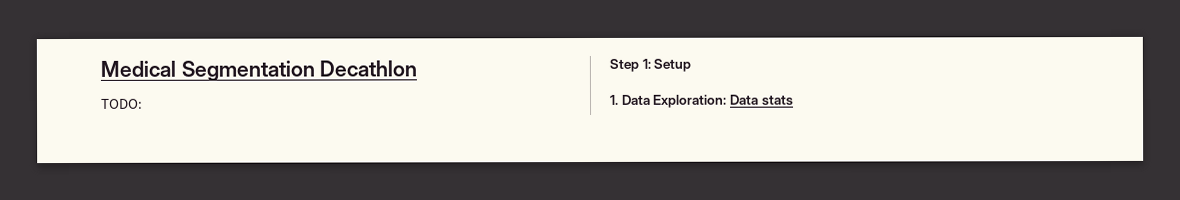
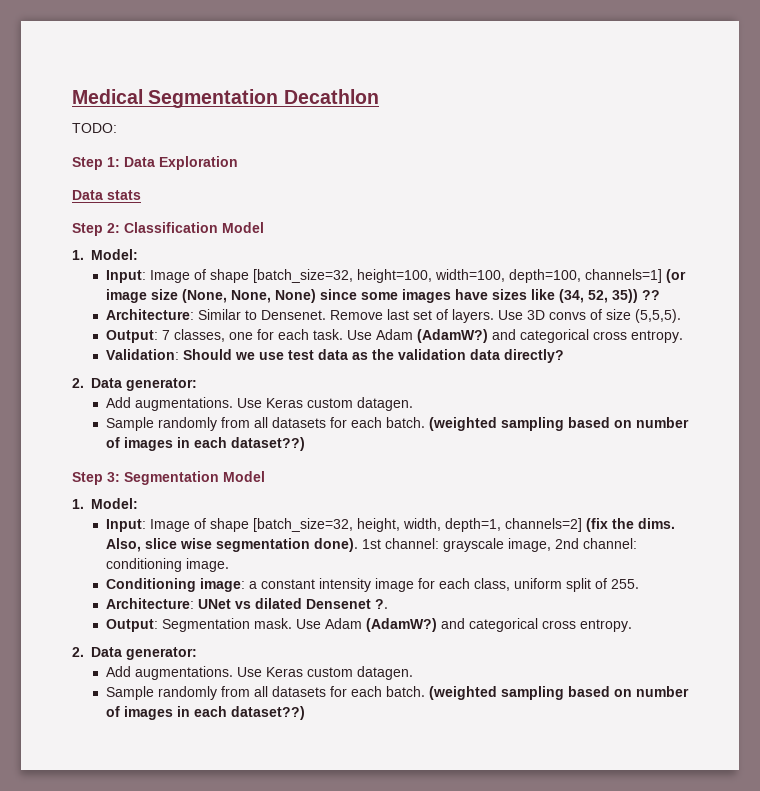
- Step 1: Setup
- 1. Data Exploration: Data stats
+ Step 1: Data Exploration
+ Data stats
+ Step 2: Classification Model
+ 1. Model:
+ Input: Image of shape [batch_size=32, height=100, width=100, depth=100, channels=1] (or image size (None, None, None) since some images have sizes like (34, 52, 35)) ??
+ Architecture: Similar to Densenet. Remove last set of layers. Use 3D convs of size (5,5,5).
+ Output: 7 classes, one for each task. Use Adam (AdamW?) and categorical cross entropy.
+ Validation: Should we use test data as the validation data directly?
+ 2. Data generator:
+ Add augmentations. Use Keras custom datagen.
+ Sample randomly from all datasets for each batch. (weighted sampling based on number of images in each dataset??)
+ Step 3: Segmentation Model
+ 1. Model:
+ Input: Image of shape [batch_size=32, height, width, depth=1, channels=2] (fix the dims. Also, slice wise segmentation done). 1st channel: grayscale image, 2nd channel: conditioning image.
+ Conditioning image: a constant intensity image for each class, uniform split of 255.
+ Architecture: UNet vs dilated Densenet ?.
+ Output: Segmentation mask. Use Adam (AdamW?) and categorical cross entropy.
+ 2. Data generator:
+ Add augmentations. Use Keras custom datagen.
+ Sample randomly from all datasets for each batch. (weighted sampling based on number of images in each dataset??)

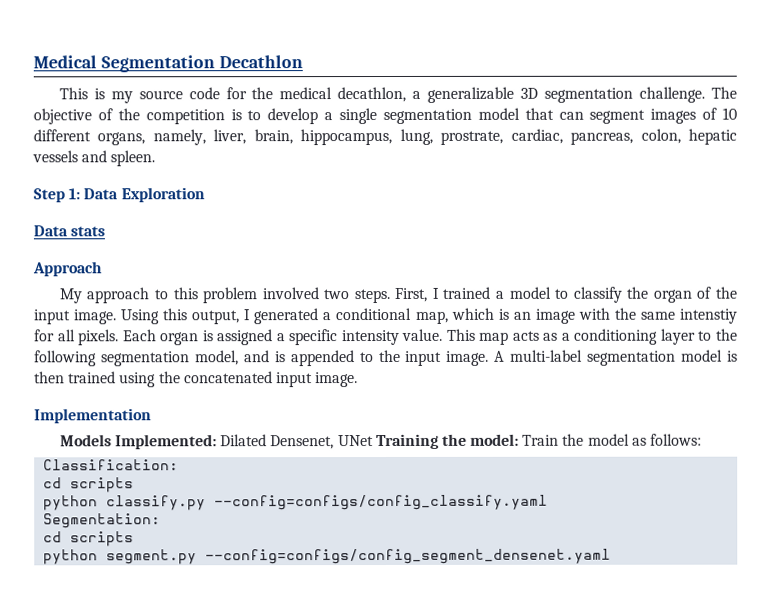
- TODO:
+ This is my source code for the medical decathlon, a generalizable 3D segmentation challenge. The objective of the competition is to develop a single segmentation model that can segment images of 10 different organs, namely, liver, brain, hippocampus, lung, prostrate, cardiac, pancreas, colon, hepatic vessels and spleen.
- Step 2: Classification Model
- 1. Model:
- Input: Image of shape [batch_size=32, height=100, width=100, depth=100, channels=1] (or image size (None, None, None) since some images have sizes like (34, 52, 35)) ??
- Architecture: Similar to Densenet. Remove last set of layers. Use 3D convs of size (5,5,5).
- Output: 7 classes, one for each task. Use Adam (AdamW?) and categorical cross entropy.
- Validation: Should we use test data as the validation data directly?
- 2. Data generator:
- Add augmentations. Use Keras custom datagen.
- Sample randomly from all datasets for each batch. (weighted sampling based on number of images in each dataset??)
- Step 3: Segmentation Model
- 1. Model:
- Input: Image of shape [batch_size=32, height, width, depth=1, channels=2] (fix the dims. Also, slice wise segmentation done). 1st channel: grayscale image, 2nd channel: conditioning image.
- Conditioning image: a constant intensity image for each class, uniform split of 255.
- Architecture: UNet vs dilated Densenet ?.
- Output: Segmentation mask. Use Adam (AdamW?) and categorical cross entropy.
- 2. Data generator:
- Add augmentations. Use Keras custom datagen.
- Sample randomly from all datasets for each batch. (weighted sampling based on number of images in each dataset??)
+ Approach
+ My approach to this problem involved two steps. First, I trained a model to classify the organ of the input image. Using this output, I generated a conditional map, which is an image with the same intenstiy for all pixels. Each organ is assigned a specific intensity value. This map acts as a conditioning layer to the following segmentation model, and is appended to the input image. A multi-label segmentation model is then trained using the concatenated input image.
+ Implementation
+ Models Implemented: Dilated Densenet, UNet Training the model: Train the model as follows:
+ Classification:
+ cd scripts
+ python classify.py --config=configs/config_classify.yaml
+ Segmentation:
+ cd scripts
+ python segment.py --config=configs/config_segment_densenet.yaml

